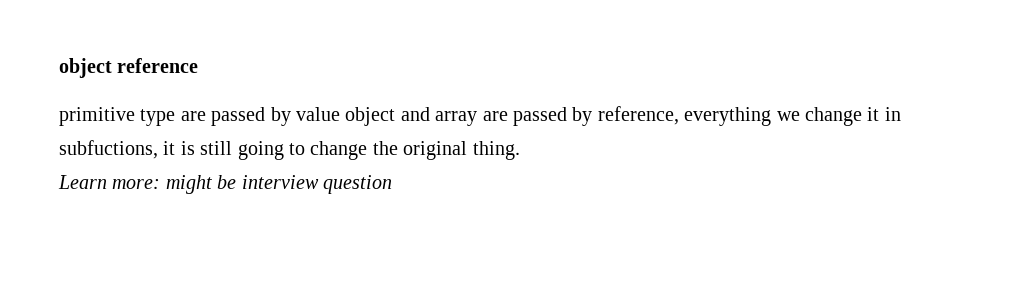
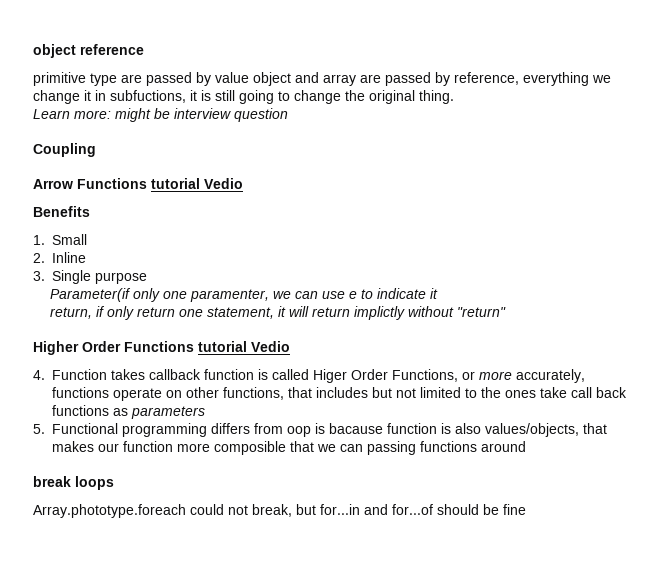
+ Coupling
+ Arrow Functions tutorial Vedio
+ Benefits
+ 1. Small
+ 2. Inline
+ 3. Single purpose
+ Parameter(if only one paramenter, we can use e to indicate it
+ return, if only return one statement, it will return implictly without "return"
+ Higher Order Functions tutorial Vedio
+ 4. Function takes callback function is called Higer Order Functions, or more accurately, functions operate on other functions, that includes but not limited to the ones take call back functions as parameters
+ 5. Functional programming differs from oop is bacause function is also values/objects, that makes our function more composible that we can passing functions around
+ break loops
+ Array.phototype.foreach could not break, but for...in and for...of should be fine

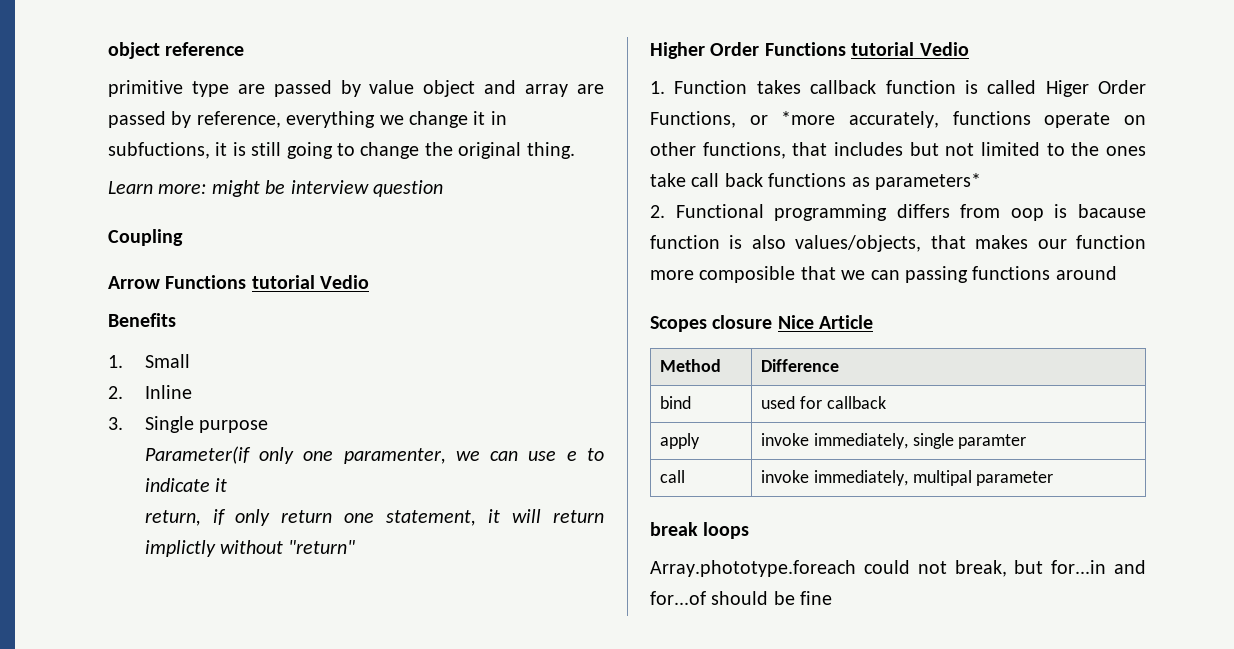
- 4. Function takes callback function is called Higer Order Functions, or more accurately, functions operate on other functions, that includes but not limited to the ones take call back functions as parameters
- 5. Functional programming differs from oop is bacause function is also values/objects, that makes our function more composible that we can passing functions around
+ 1. Function takes callback function is called Higer Order Functions, or *more accurately, functions operate on other functions, that includes but not limited to the ones take call back functions as parameters*
+ 2. Functional programming differs from oop is bacause function is also values/objects, that makes our function more composible that we can passing functions around
+ Scopes closure Nice Article
+ Method | Difference
+ bind | used for callback
+ apply | invoke immediately, single paramter
+ call | invoke immediately, multipal parameter

